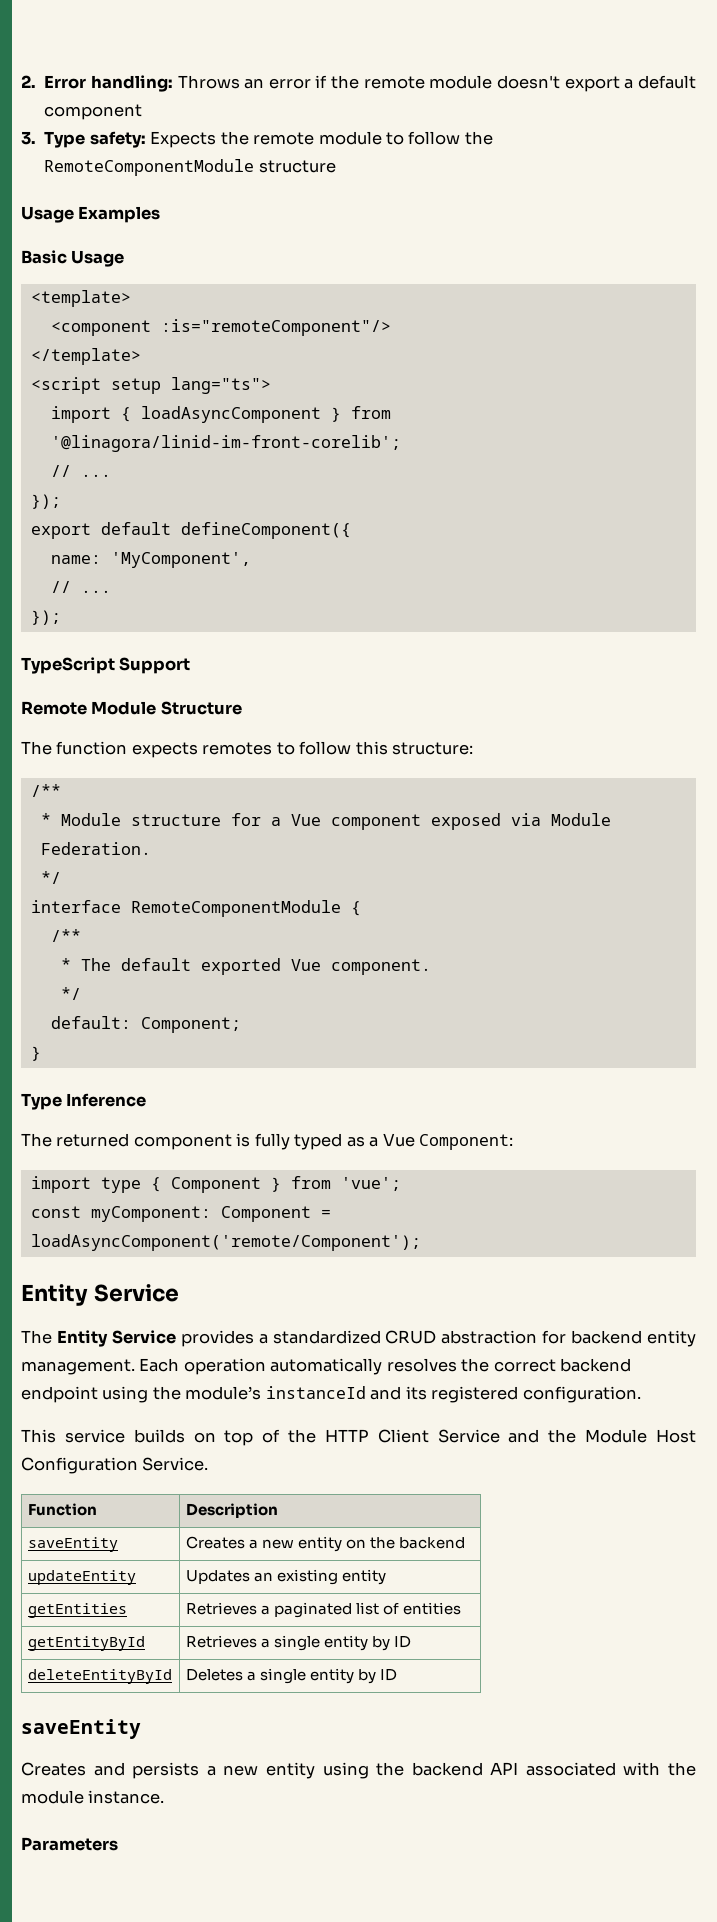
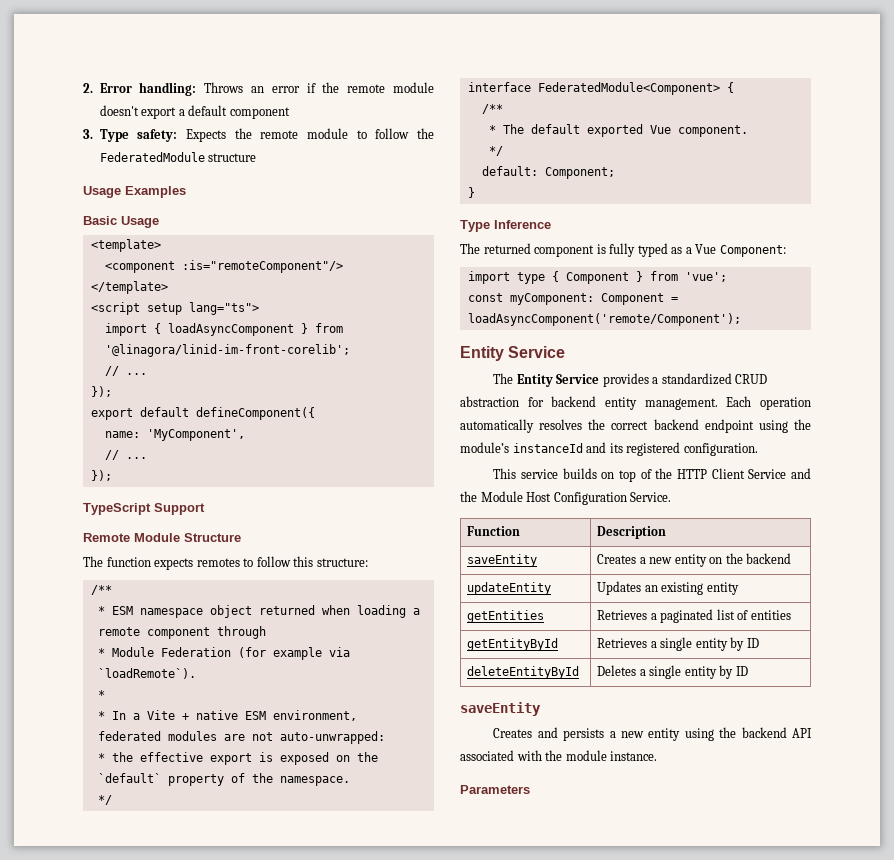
- 3. Type safety: Expects the remote module to follow the RemoteComponentModule structure
+ 3. Type safety: Expects the remote module to follow the FederatedModule structure
- * Module structure for a Vue component exposed via Module Federation.
+ * ESM namespace object returned when loading a remote component through
+ * Module Federation (for example via `loadRemote`).
+ *
+ * In a Vite + native ESM environment, federated modules are not auto-unwrapped:
+ * the effective export is exposed on the `default` property of the namespace.
- interface RemoteComponentModule {
+ interface FederatedModule<Component> {

